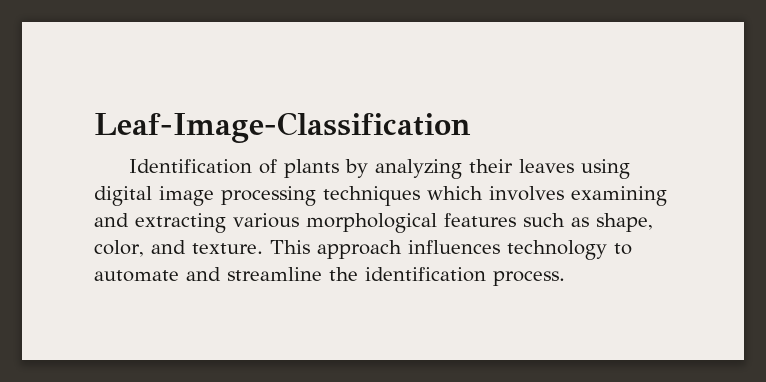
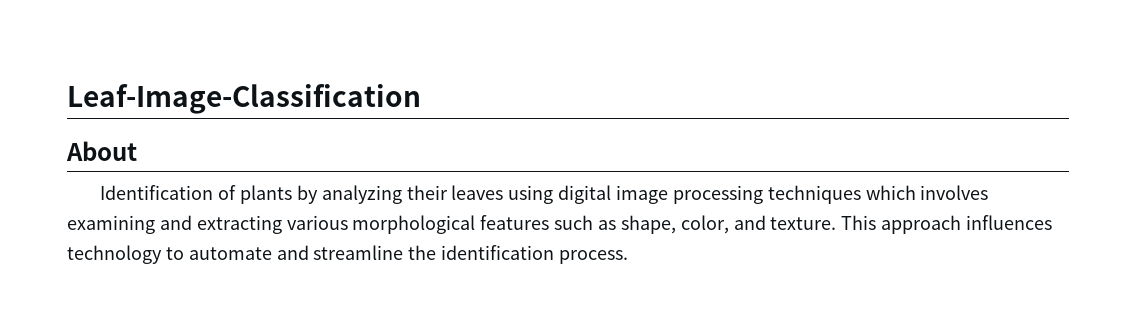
+ About

